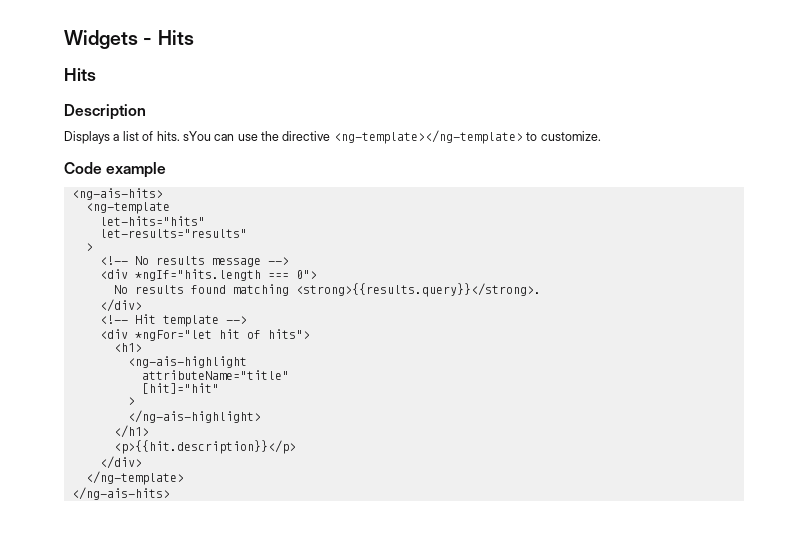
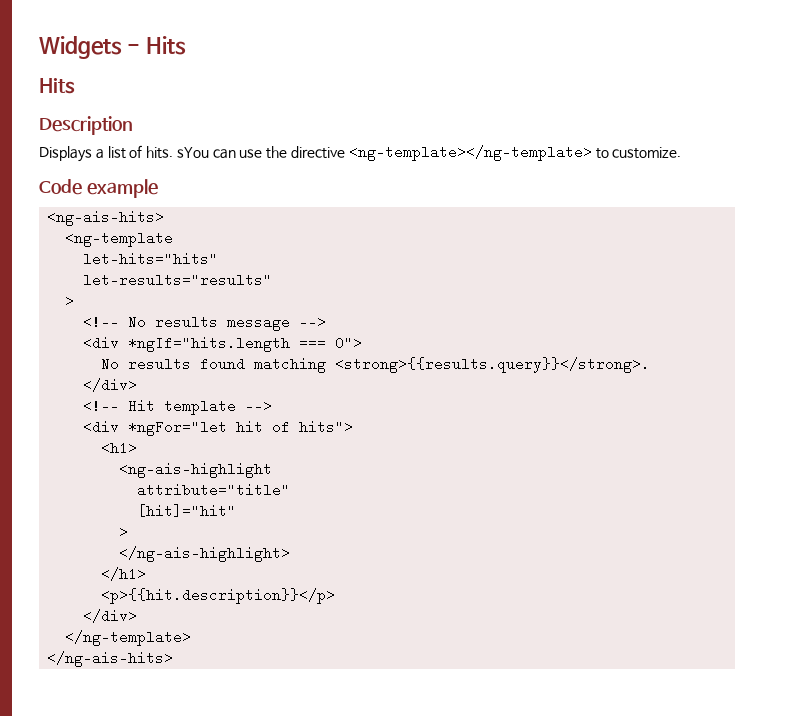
- attributeName="title"
+ attribute="title"

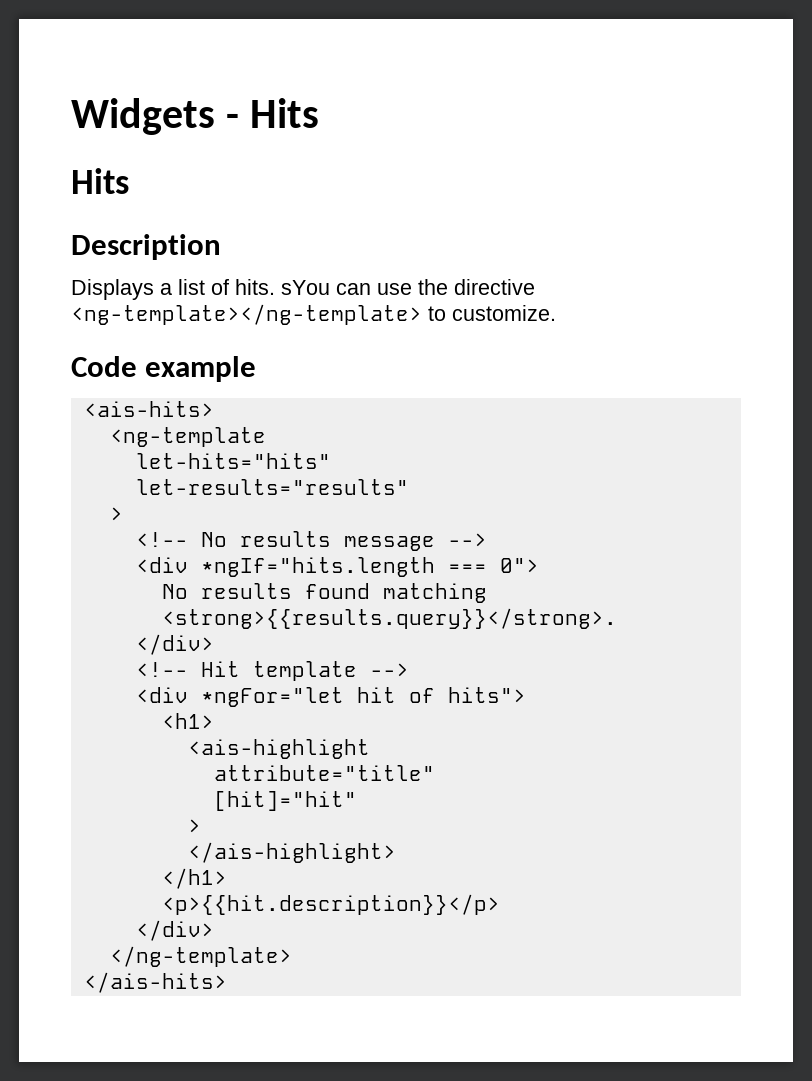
- <ng-ais-hits>
+ <ais-hits>
- <ng-ais-highlight
+ <ais-highlight
- </ng-ais-highlight>
+ </ais-highlight>
- </ng-ais-hits>
+ </ais-hits>

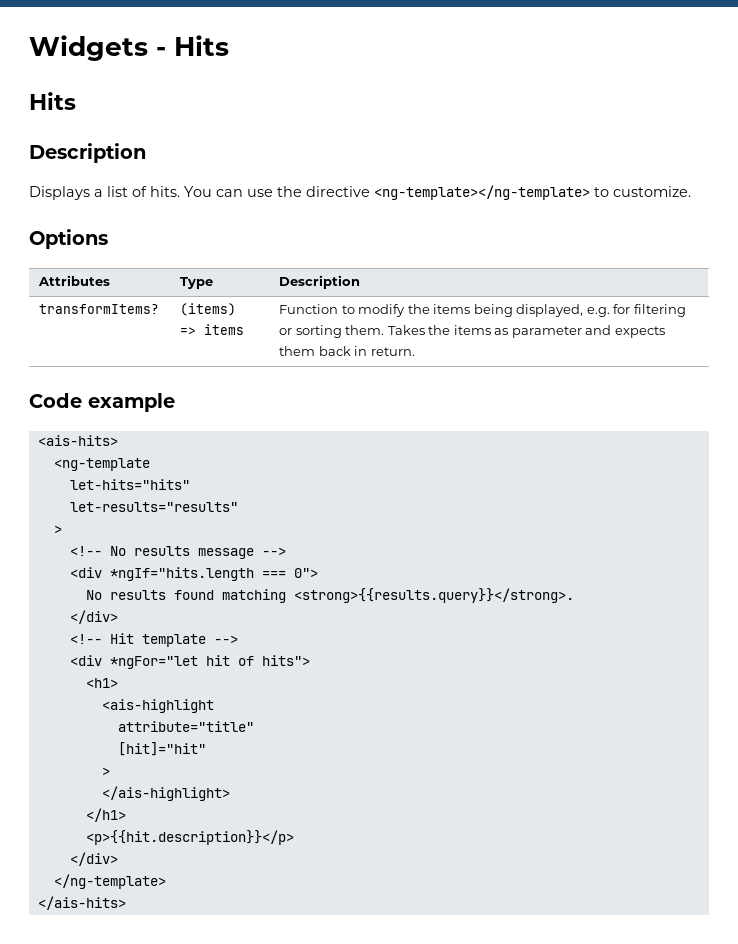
- Displays a list of hits. sYou can use the directive <ng-template></ng-template> to customize.
+ Displays a list of hits. You can use the directive <ng-template></ng-template> to customize.
+ Options
+ Attributes | Type | Description
+ transformItems? | (items) => items | Function to modify the items being displayed, e.g. for filtering or sorting them. Takes the items as parameter and expects them back in return.

